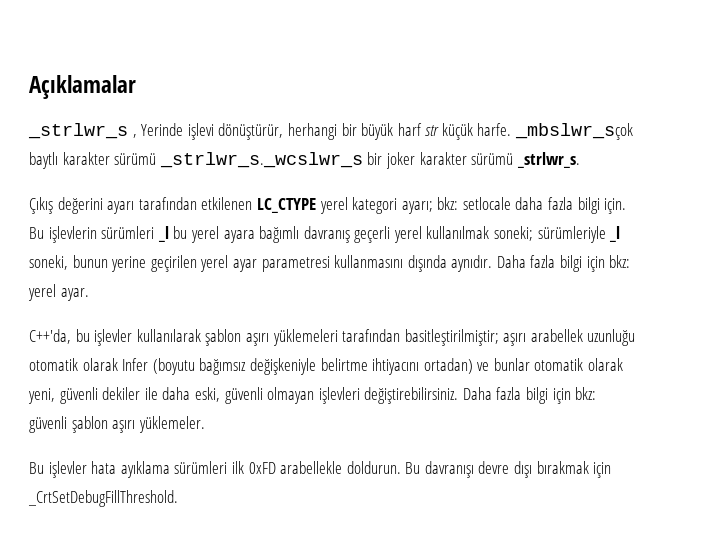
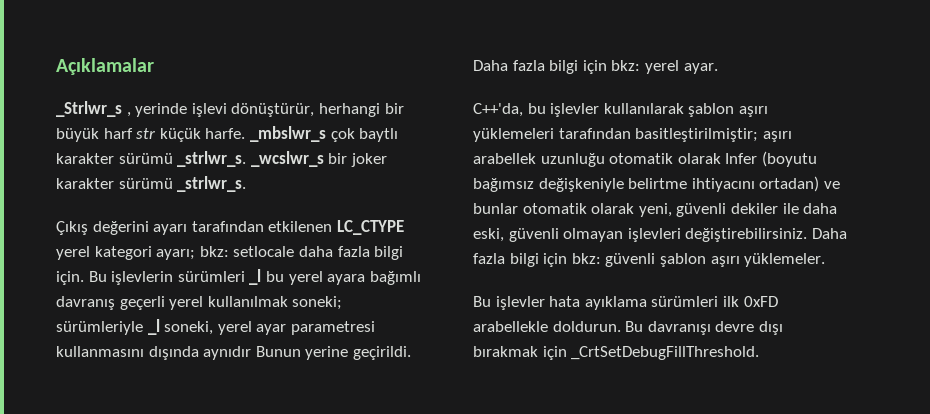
- _strlwr_s , Yerinde işlevi dönüştürür, herhangi bir büyük harf str küçük harfe.
+ _Strlwr_s , yerinde işlevi dönüştürür, herhangi bir büyük harf str küçük harfe.
- _mbslwr_sçok baytlı karakter sürümü _strlwr_s._wcslwr_s bir joker karakter sürümü _strlwr_s.
+ _mbslwr_s çok baytlı karakter sürümü _strlwr_s. _wcslwr_s bir joker karakter sürümü _strlwr_s.
- Bu işlevlerin sürümleri _l bu yerel ayara bağımlı davranış geçerli yerel kullanılmak soneki; sürümleriyle _l soneki, bunun yerine geçirilen yerel ayar parametresi kullanmasını dışında aynıdır.
+ Bu işlevlerin sürümleri _l bu yerel ayara bağımlı davranış geçerli yerel kullanılmak soneki; sürümleriyle _l soneki, yerel ayar parametresi kullanmasını dışında aynıdır Bunun yerine geçirildi.

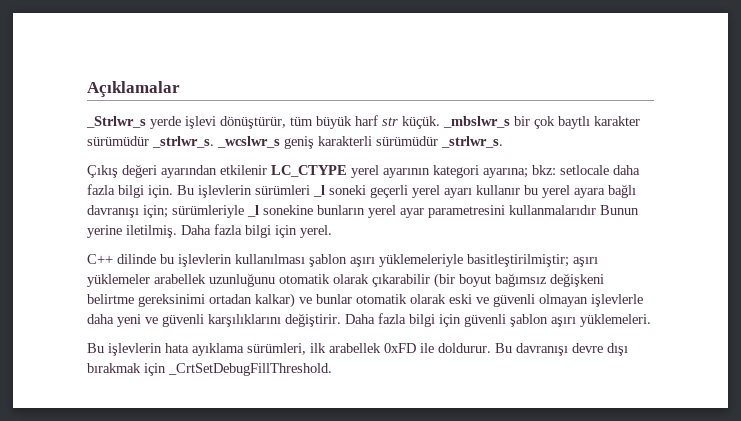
- _Strlwr_s , yerinde işlevi dönüştürür, herhangi bir büyük harf str küçük harfe. _mbslwr_s çok baytlı karakter sürümü _strlwr_s.
+ _Strlwr_s yerde işlevi dönüştürür, tüm büyük harf str küçük. _mbslwr_s bir çok baytlı karakter sürümüdür _strlwr_s.
- _wcslwr_s bir joker karakter sürümü _strlwr_s.
- Çıkış değerini ayarı tarafından etkilenen LC_CTYPE yerel kategori ayarı; bkz: setlocale daha fazla bilgi için.
+ _wcslwr_s geniş karakterli sürümüdür _strlwr_s.
+ Çıkış değeri ayarından etkilenir LC_CTYPE yerel ayarının kategori ayarına; bkz: setlocale daha fazla bilgi için.
- Bu işlevlerin sürümleri _l bu yerel ayara bağımlı davranış geçerli yerel kullanılmak soneki; sürümleriyle _l soneki, yerel ayar parametresi kullanmasını dışında aynıdır Bunun yerine geçirildi. Daha fazla bilgi için bkz: yerel ayar.
- C++'da, bu işlevler kullanılarak şablon aşırı yüklemeleri tarafından basitleştirilmiştir; aşırı arabellek uzunluğu otomatik olarak Infer (boyutu bağımsız değişkeniyle belirtme ihtiyacını ortadan) ve bunlar otomatik olarak yeni, güvenli dekiler ile daha eski, güvenli olmayan işlevleri değiştirebilirsiniz. Daha fazla bilgi için bkz: güvenli şablon aşırı yüklemeler.
- Bu işlevler hata ayıklama sürümleri ilk 0xFD arabellekle doldurun.
+ Bu işlevlerin sürümleri _l soneki geçerli yerel ayarı kullanır bu yerel ayara bağlı davranışı için; sürümleriyle _l sonekine bunların yerel ayar parametresini kullanmalarıdır Bunun yerine iletilmiş. Daha fazla bilgi için yerel.
+ C++ dilinde bu işlevlerin kullanılması şablon aşırı yüklemeleriyle basitleştirilmiştir; aşırı yüklemeler arabellek uzunluğunu otomatik olarak çıkarabilir (bir boyut bağımsız değişkeni belirtme gereksinimi ortadan kalkar) ve bunlar otomatik olarak eski ve güvenli olmayan işlevlerle daha yeni ve güvenli karşılıklarını değiştirir. Daha fazla bilgi için güvenli şablon aşırı yüklemeleri.
+ Bu işlevlerin hata ayıklama sürümleri, ilk arabellek 0xFD ile doldurur.

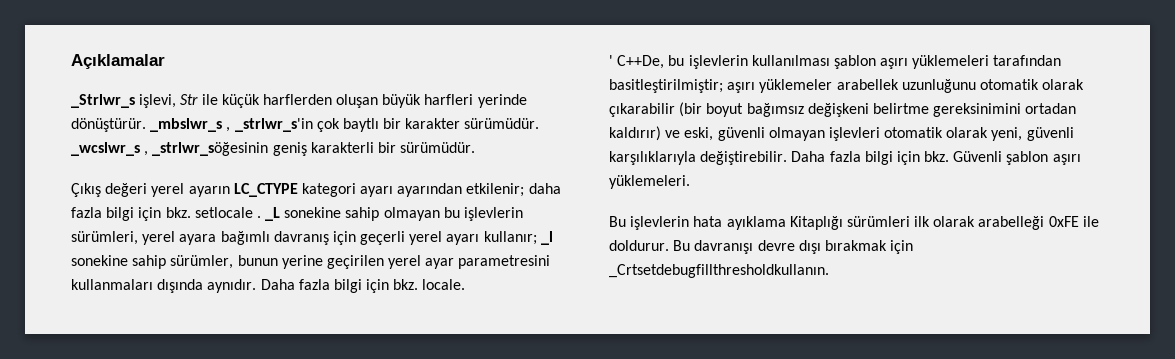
- _Strlwr_s yerde işlevi dönüştürür, tüm büyük harf str küçük. _mbslwr_s bir çok baytlı karakter sürümüdür _strlwr_s. _wcslwr_s geniş karakterli sürümüdür _strlwr_s.
- Çıkış değeri ayarından etkilenir LC_CTYPE yerel ayarının kategori ayarına; bkz: setlocale daha fazla bilgi için. Bu işlevlerin sürümleri _l soneki geçerli yerel ayarı kullanır bu yerel ayara bağlı davranışı için; sürümleriyle _l sonekine bunların yerel ayar parametresini kullanmalarıdır Bunun yerine iletilmiş. Daha fazla bilgi için yerel.
- C++ dilinde bu işlevlerin kullanılması şablon aşırı yüklemeleriyle basitleştirilmiştir; aşırı yüklemeler arabellek uzunluğunu otomatik olarak çıkarabilir (bir boyut bağımsız değişkeni belirtme gereksinimi ortadan kalkar) ve bunlar otomatik olarak eski ve güvenli olmayan işlevlerle daha yeni ve güvenli karşılıklarını değiştirir. Daha fazla bilgi için güvenli şablon aşırı yüklemeleri.
+ _Strlwr_s işlevi, Str ile küçük harflerden oluşan büyük harfleri yerinde dönüştürür. _mbslwr_s , _strlwr_s'in çok baytlı bir karakter sürümüdür. _wcslwr_s , _strlwr_söğesinin geniş karakterli bir sürümüdür.
+ Çıkış değeri yerel ayarın LC_CTYPE kategori ayarı ayarından etkilenir; daha fazla bilgi için bkz. setlocale . _L sonekine sahip olmayan bu işlevlerin sürümleri, yerel ayara bağımlı davranış için geçerli yerel ayarı kullanır; _l sonekine sahip sürümler, bunun yerine geçirilen yerel ayar parametresini kullanmaları dışında aynıdır. Daha fazla bilgi için bkz. locale.
+ ' C++De, bu işlevlerin kullanılması şablon aşırı yüklemeleri tarafından basitleştirilmiştir; aşırı yüklemeler arabellek uzunluğunu otomatik olarak çıkarabilir (bir boyut bağımsız değişkeni belirtme gereksinimini ortadan kaldırır) ve eski, güvenli olmayan işlevleri otomatik olarak yeni, güvenli karşılıklarıyla değiştirebilir. Daha fazla bilgi için bkz. Güvenli şablon aşırı yüklemeleri.
- Bu işlevlerin hata ayıklama sürümleri, ilk arabellek 0xFD ile doldurur.
+ Bu işlevlerin hata ayıklama Kitaplığı sürümleri ilk olarak arabelleği 0xFE ile doldurur.
- Bu davranışı devre dışı bırakmak için _CrtSetDebugFillThreshold.
+ Bu davranışı devre dışı bırakmak için _Crtsetdebugfillthresholdkullanın.

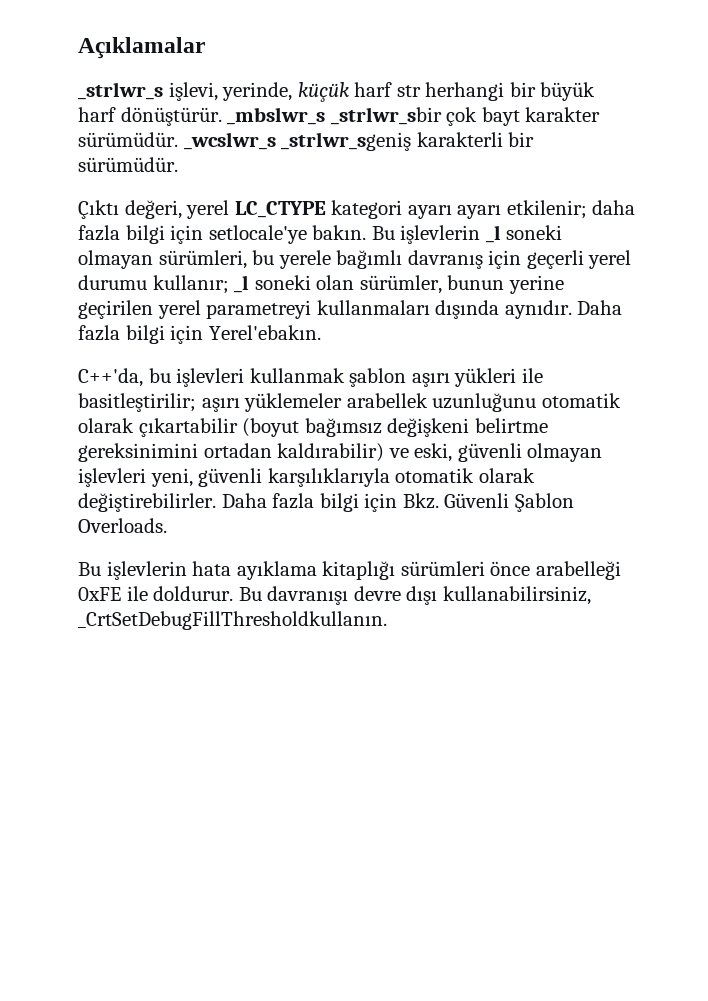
- _Strlwr_s işlevi, Str ile küçük harflerden oluşan büyük harfleri yerinde dönüştürür. _mbslwr_s , _strlwr_s'in çok baytlı bir karakter sürümüdür. _wcslwr_s , _strlwr_söğesinin geniş karakterli bir sürümüdür.
+ _strlwr_s işlevi, yerinde, küçük harf str herhangi bir büyük harf dönüştürür. _mbslwr_s _strlwr_sbir çok bayt karakter sürümüdür. _wcslwr_s _strlwr_sgeniş karakterli bir sürümüdür.
- Çıkış değeri yerel ayarın LC_CTYPE kategori ayarı ayarından etkilenir; daha fazla bilgi için bkz. setlocale . _L sonekine sahip olmayan bu işlevlerin sürümleri, yerel ayara bağımlı davranış için geçerli yerel ayarı kullanır; _l sonekine sahip sürümler, bunun yerine geçirilen yerel ayar parametresini kullanmaları dışında aynıdır.
+ Çıktı değeri, yerel LC_CTYPE kategori ayarı ayarı etkilenir; daha fazla bilgi için setlocale'ye bakın. Bu işlevlerin _l soneki olmayan sürümleri, bu yerele bağımlı davranış için geçerli yerel durumu kullanır; _l soneki olan sürümler, bunun yerine geçirilen yerel parametreyi kullanmaları dışında aynıdır.
- Daha fazla bilgi için bkz. locale.
- ' C++De, bu işlevlerin kullanılması şablon aşırı yüklemeleri tarafından basitleştirilmiştir; aşırı yüklemeler arabellek uzunluğunu otomatik olarak çıkarabilir (bir boyut bağımsız değişkeni belirtme gereksinimini ortadan kaldırır) ve eski, güvenli olmayan işlevleri otomatik olarak yeni, güvenli karşılıklarıyla değiştirebilir. Daha fazla bilgi için bkz. Güvenli şablon aşırı yüklemeleri.
+ Daha fazla bilgi için Yerel'ebakın.
+ C++'da, bu işlevleri kullanmak şablon aşırı yükleri ile basitleştirilir; aşırı yüklemeler arabellek uzunluğunu otomatik olarak çıkartabilir (boyut bağımsız değişkeni belirtme gereksinimini ortadan kaldırabilir) ve eski, güvenli olmayan işlevleri yeni, güvenli karşılıklarıyla otomatik olarak değiştirebilirler. Daha fazla bilgi için Bkz. Güvenli Şablon Overloads.
- Bu işlevlerin hata ayıklama Kitaplığı sürümleri ilk olarak arabelleği 0xFE ile doldurur.
+ Bu işlevlerin hata ayıklama kitaplığı sürümleri önce arabelleği 0xFE ile doldurur.
- Bu davranışı devre dışı bırakmak için _Crtsetdebugfillthresholdkullanın.
+ Bu davranışı devre dışı kullanabilirsiniz, _CrtSetDebugFillThresholdkullanın.

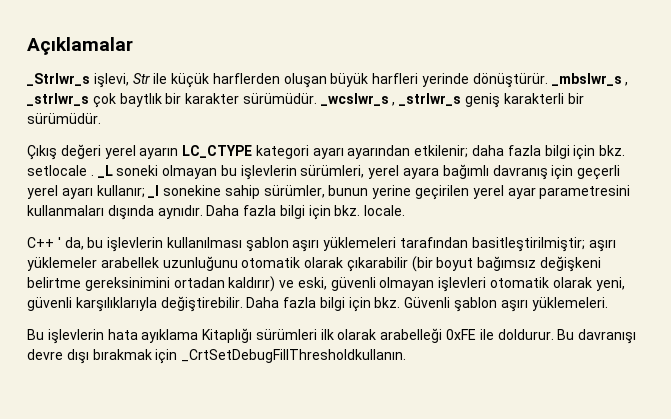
- _strlwr_s işlevi, yerinde, küçük harf str herhangi bir büyük harf dönüştürür. _mbslwr_s _strlwr_sbir çok bayt karakter sürümüdür. _wcslwr_s _strlwr_sgeniş karakterli bir sürümüdür.
+ _Strlwr_s işlevi, Str ile küçük harflerden oluşan büyük harfleri yerinde dönüştürür. _mbslwr_s , _strlwr_s çok baytlık bir karakter sürümüdür. _wcslwr_s , _strlwr_s geniş karakterli bir sürümüdür.
- Çıktı değeri, yerel LC_CTYPE kategori ayarı ayarı etkilenir; daha fazla bilgi için setlocale'ye bakın. Bu işlevlerin _l soneki olmayan sürümleri, bu yerele bağımlı davranış için geçerli yerel durumu kullanır; _l soneki olan sürümler, bunun yerine geçirilen yerel parametreyi kullanmaları dışında aynıdır.
+ Çıkış değeri yerel ayarın LC_CTYPE kategori ayarı ayarından etkilenir; daha fazla bilgi için bkz. setlocale . _L soneki olmayan bu işlevlerin sürümleri, yerel ayara bağımlı davranış için geçerli yerel ayarı kullanır; _l sonekine sahip sürümler, bunun yerine geçirilen yerel ayar parametresini kullanmaları dışında aynıdır.
- Daha fazla bilgi için Yerel'ebakın.
- C++'da, bu işlevleri kullanmak şablon aşırı yükleri ile basitleştirilir; aşırı yüklemeler arabellek uzunluğunu otomatik olarak çıkartabilir (boyut bağımsız değişkeni belirtme gereksinimini ortadan kaldırabilir) ve eski, güvenli olmayan işlevleri yeni, güvenli karşılıklarıyla otomatik olarak değiştirebilirler. Daha fazla bilgi için Bkz. Güvenli Şablon Overloads.
+ Daha fazla bilgi için bkz. locale.
+ C++ ' da, bu işlevlerin kullanılması şablon aşırı yüklemeleri tarafından basitleştirilmiştir; aşırı yüklemeler arabellek uzunluğunu otomatik olarak çıkarabilir (bir boyut bağımsız değişkeni belirtme gereksinimini ortadan kaldırır) ve eski, güvenli olmayan işlevleri otomatik olarak yeni, güvenli karşılıklarıyla değiştirebilir. Daha fazla bilgi için bkz. Güvenli şablon aşırı yüklemeleri.
- Bu işlevlerin hata ayıklama kitaplığı sürümleri önce arabelleği 0xFE ile doldurur.
+ Bu işlevlerin hata ayıklama Kitaplığı sürümleri ilk olarak arabelleği 0xFE ile doldurur.
- Bu davranışı devre dışı kullanabilirsiniz, _CrtSetDebugFillThresholdkullanın.
+ Bu davranışı devre dışı bırakmak için _CrtSetDebugFillThresholdkullanın.

